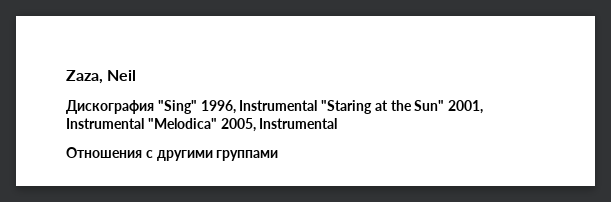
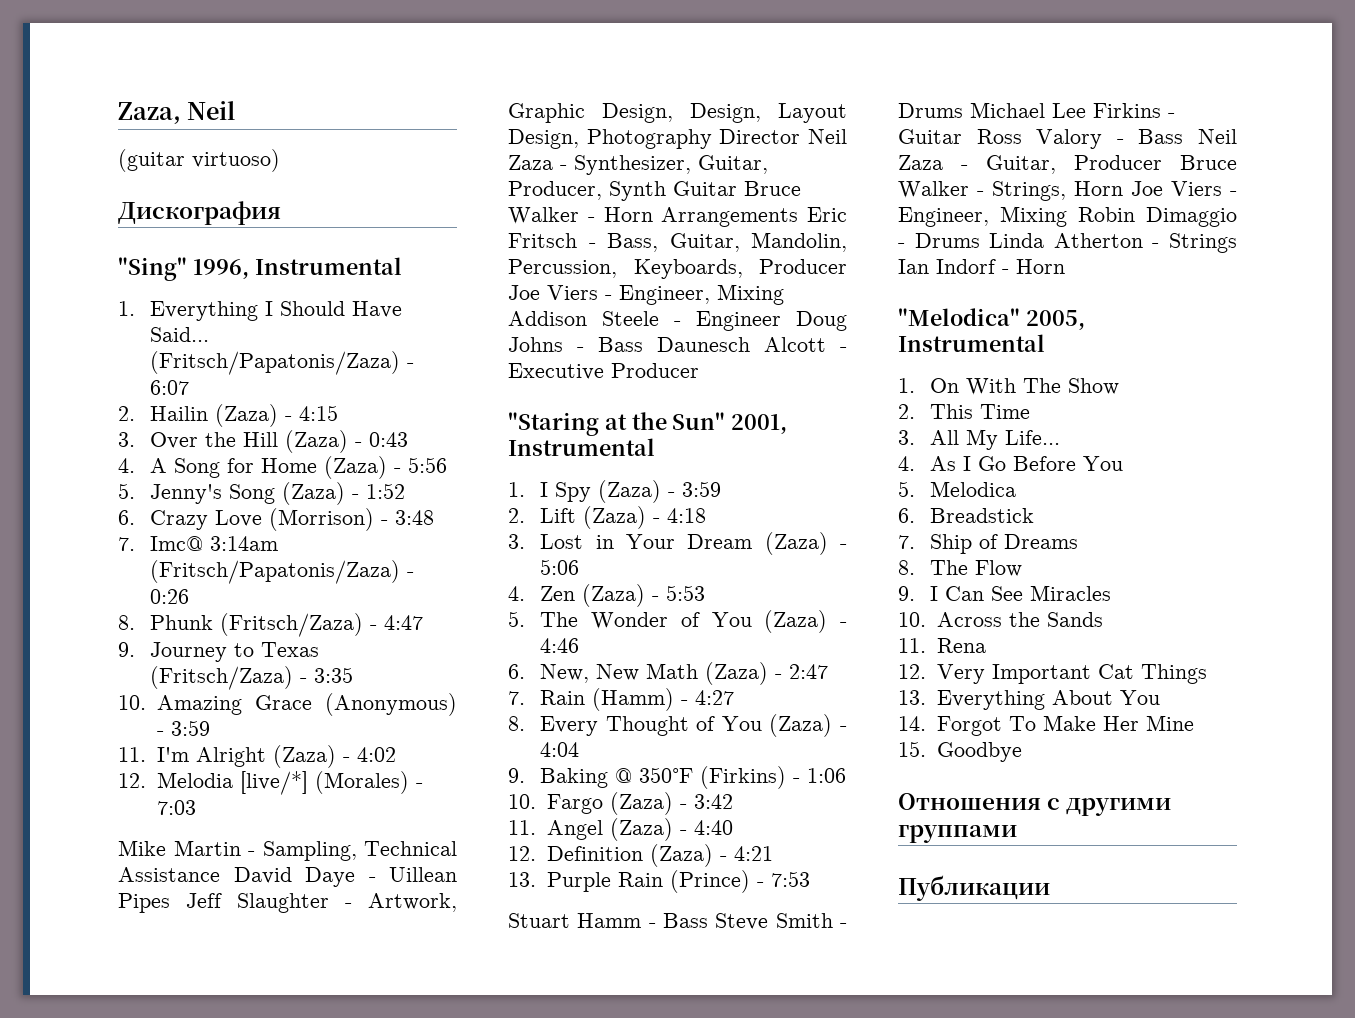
+ (guitar virtuoso)
- Дискография "Sing" 1996, Instrumental "Staring at the Sun" 2001, Instrumental "Melodica" 2005, Instrumental
+ Дискография
+ "Sing" 1996, Instrumental
+ 1. Everything I Should Have Said... (Fritsch/Papatonis/Zaza) - 6:07
+ 2. Hailin (Zaza) - 4:15
+ 3. Over the Hill (Zaza) - 0:43
+ 4. A Song for Home (Zaza) - 5:56
+ 5. Jenny's Song (Zaza) - 1:52
+ 6. Crazy Love (Morrison) - 3:48
+ 7. Imc@ 3:14am (Fritsch/Papatonis/Zaza) - 0:26
+ 8. Phunk (Fritsch/Zaza) - 4:47
+ 9. Journey to Texas (Fritsch/Zaza) - 3:35
+ 10. Amazing Grace (Anonymous) - 3:59
+ 11. I'm Alright (Zaza) - 4:02
+ 12. Melodia [live/*] (Morales) - 7:03
+ Mike Martin - Sampling, Technical Assistance David Daye - Uillean Pipes Jeff Slaughter - Artwork, Graphic Design, Design, Layout Design, Photography Director Neil Zaza - Synthesizer, Guitar, Producer, Synth Guitar Bruce Walker - Horn Arrangements Eric Fritsch - Bass, Guitar, Mandolin, Percussion, Keyboards, Producer Joe Viers - Engineer, Mixing Addison Steele - Engineer Doug Johns - Bass Daunesch Alcott - Executive Producer
+ "Staring at the Sun" 2001, Instrumental
+ 1. I Spy (Zaza) - 3:59
+ 2. Lift (Zaza) - 4:18
+ 3. Lost in Your Dream (Zaza) - 5:06
+ 4. Zen (Zaza) - 5:53
+ 5. The Wonder of You (Zaza) - 4:46
+ 6. New, New Math (Zaza) - 2:47
+ 7. Rain (Hamm) - 4:27
+ 8. Every Thought of You (Zaza) - 4:04
+ 9. Baking @ 350°F (Firkins) - 1:06
+ 10. Fargo (Zaza) - 3:42
+ 11. Angel (Zaza) - 4:40
+ 12. Definition (Zaza) - 4:21
+ 13. Purple Rain (Prince) - 7:53
+ Stuart Hamm - Bass Steve Smith - Drums Michael Lee Firkins - Guitar Ross Valory - Bass Neil Zaza - Guitar, Producer Bruce Walker - Strings, Horn Joe Viers - Engineer, Mixing Robin Dimaggio - Drums Linda Atherton - Strings Ian Indorf - Horn
+ "Melodica" 2005, Instrumental
+ 1. On With The Show
+ 2. This Time
+ 3. All My Life...
+ 4. As I Go Before You
+ 5. Melodica
+ 6. Breadstick
+ 7. Ship of Dreams
+ 8. The Flow
+ 9. I Can See Miracles
+ 10. Across the Sands
+ 11. Rena
+ 12. Very Important Cat Things
+ 13. Everything About You
+ 14. Forgot To Make Her Mine
+ 15. Goodbye
+ Публикации

